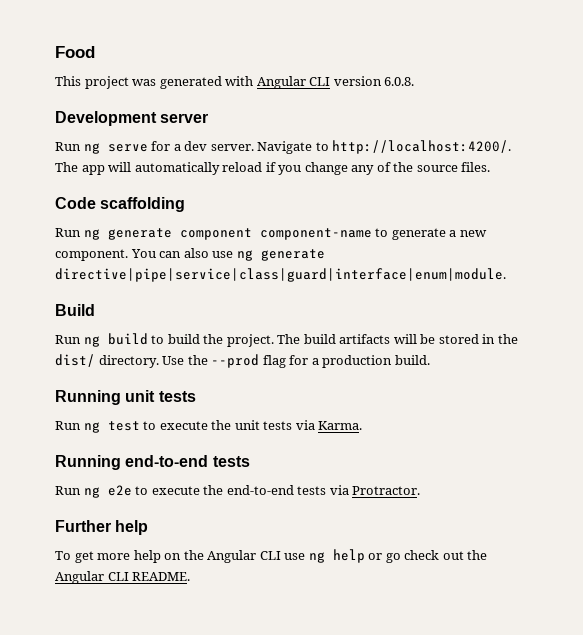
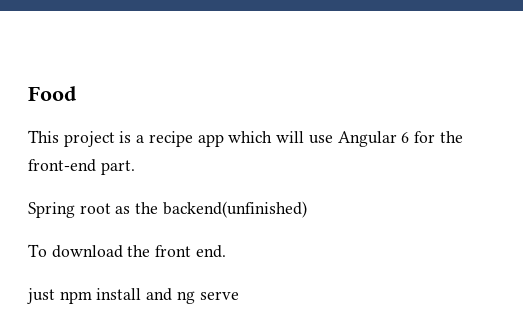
- This project was generated with Angular CLI version 6.0.8.
- Development server
- Run ng serve for a dev server. Navigate to http://localhost:4200/. The app will automatically reload if you change any of the source files.
- Code scaffolding
- Run ng generate component component-name to generate a new component. You can also use ng generate directive|pipe|service|class|guard|interface|enum|module.
- Build
- Run ng build to build the project. The build artifacts will be stored in the dist/ directory. Use the --prod flag for a production build.
- Running unit tests
- Run ng test to execute the unit tests via Karma.
- Running end-to-end tests
- Run ng e2e to execute the end-to-end tests via Protractor.
- Further help
- To get more help on the Angular CLI use ng help or go check out the Angular CLI README.
+ This project is a recipe app which will use Angular 6 for the front-end part.
+ Spring root as the backend(unfinished)
+ To download the front end.
+ just npm install and ng serve

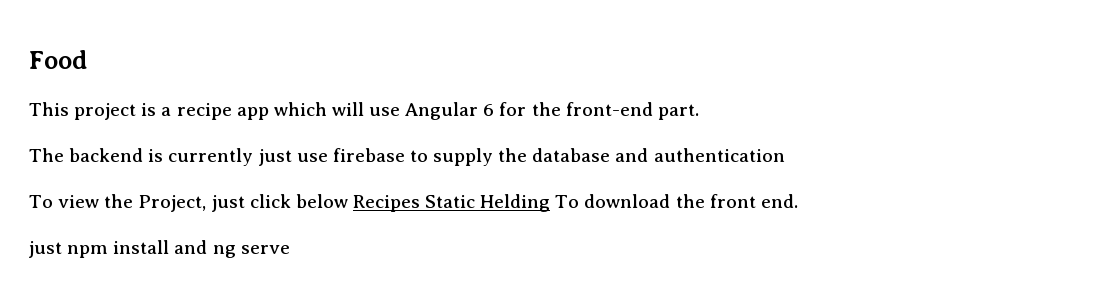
- Spring root as the backend(unfinished)
- To download the front end.
+ The backend is currently just use firebase to supply the database and authentication
+ To view the Project, just click below Recipes Static Helding To download the front end.

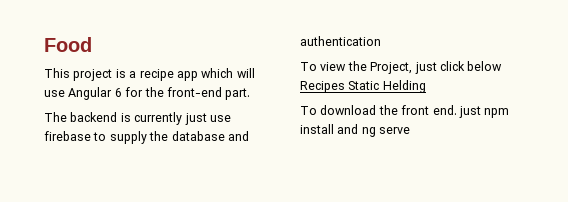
- To view the Project, just click below Recipes Static Helding To download the front end.
- just npm install and ng serve
+ To view the Project, just click below Recipes Static Helding
+ To download the front end. just npm install and ng serve

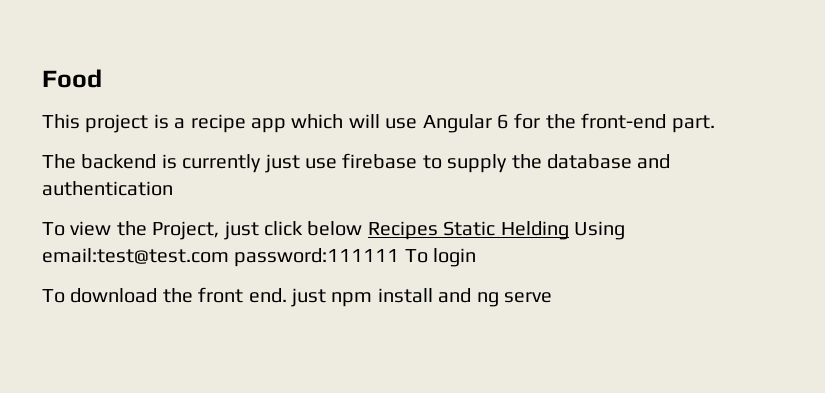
- To view the Project, just click below Recipes Static Helding
+ To view the Project, just click below Recipes Static Helding Using email:test@test.com password:111111 To login

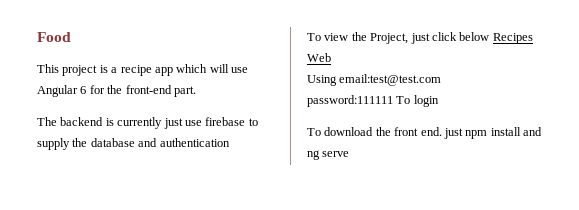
- To view the Project, just click below Recipes Static Helding Using email:test@test.com password:111111 To login
+ To view the Project, just click below Recipes Web
+ Using email:test@test.com
+ password:111111 To login

